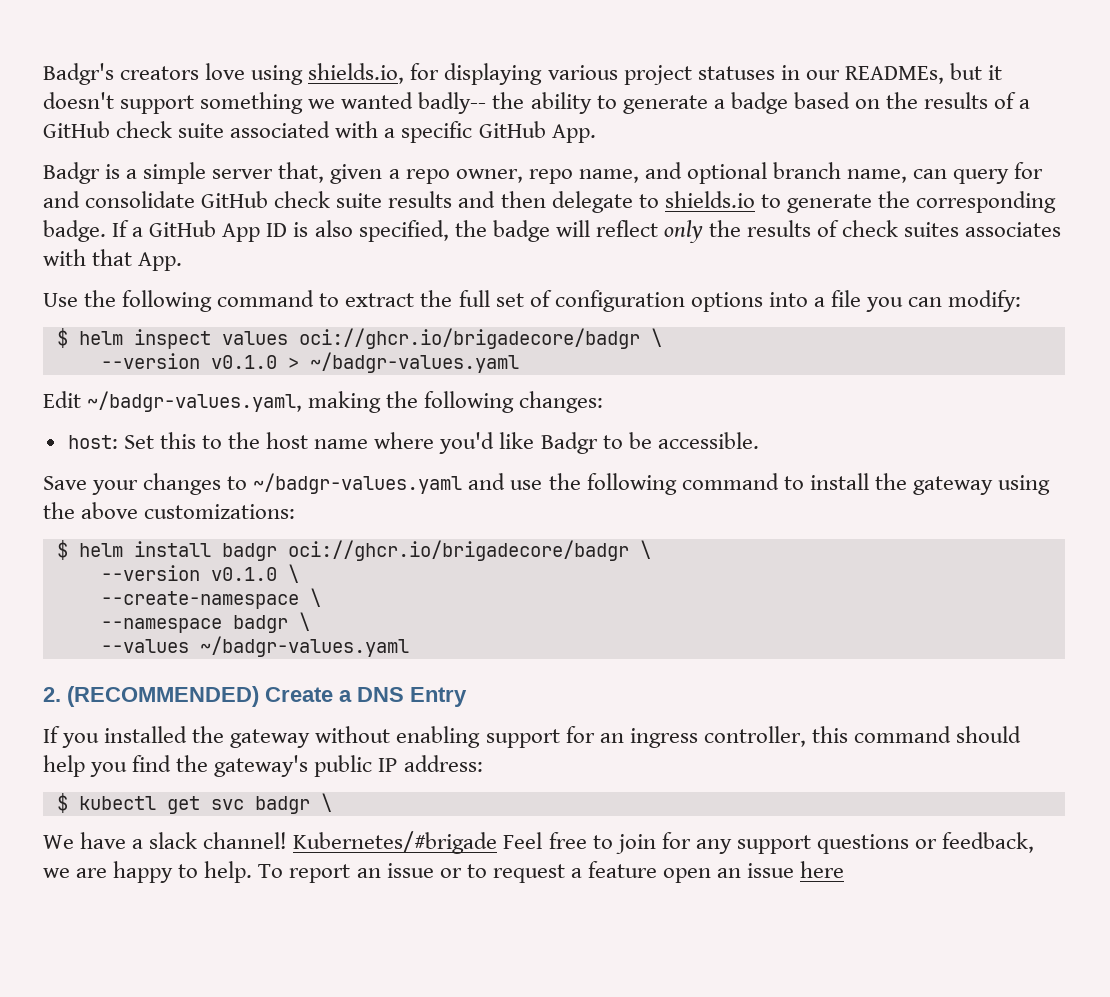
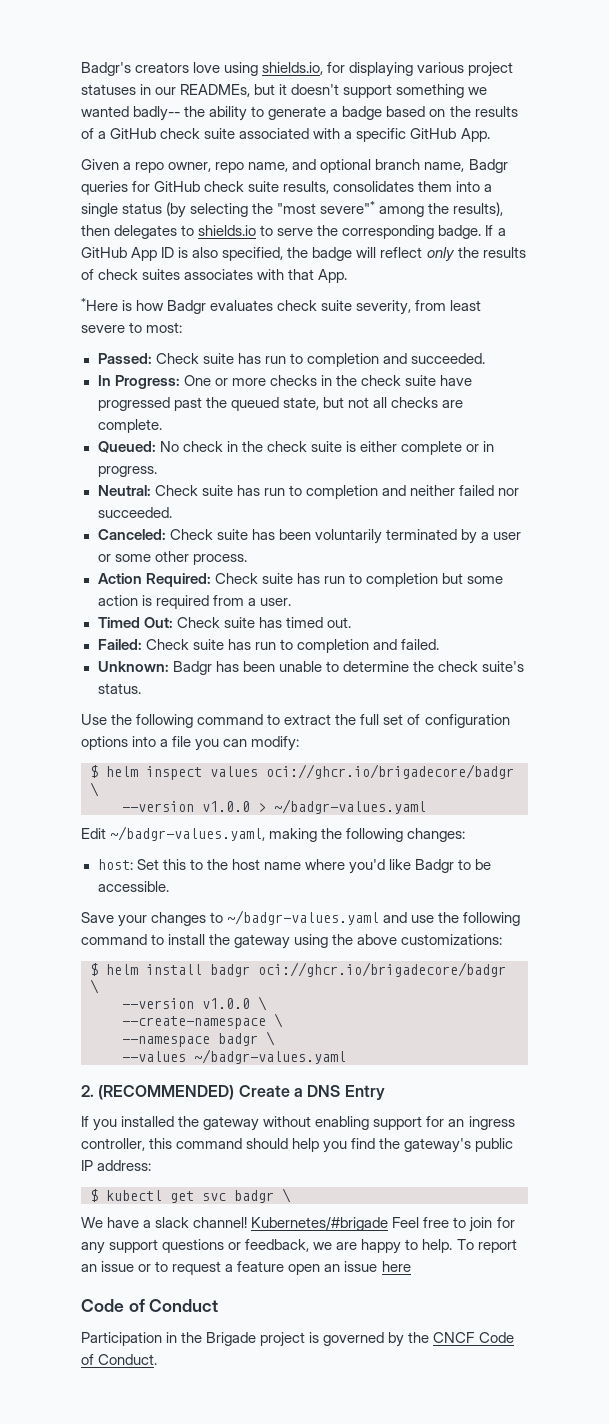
- Badgr is a simple server that, given a repo owner, repo name, and optional branch name, can query for and consolidate GitHub check suite results and then delegate to shields.io to generate the corresponding badge.
+ Given a repo owner, repo name, and optional branch name, Badgr queries for GitHub check suite results, consolidates them into a single status (by selecting the "most severe"* among the results), then delegates to shields.io to serve the corresponding badge.
+ *Here is how Badgr evaluates check suite severity, from least severe to most:
+ Passed: Check suite has run to completion and succeeded.
+ In Progress: One or more checks in the check suite have progressed past the queued state, but not all checks are complete.
+ Queued: No check in the check suite is either complete or in progress.
+ Neutral: Check suite has run to completion and neither failed nor succeeded.
+ Canceled: Check suite has been voluntarily terminated by a user or some other process.
+ Action Required: Check suite has run to completion but some action is required from a user.
+ Timed Out: Check suite has timed out.
+ Failed: Check suite has run to completion and failed.
+ Unknown: Badgr has been unable to determine the check suite's status.
- --version v0.1.0 > ~/badgr-values.yaml
+ --version v1.0.0 > ~/badgr-values.yaml
- --version v0.1.0 \
+ --version v1.0.0 \
+ Code of Conduct
+ Participation in the Brigade project is governed by the CNCF Code of Conduct.

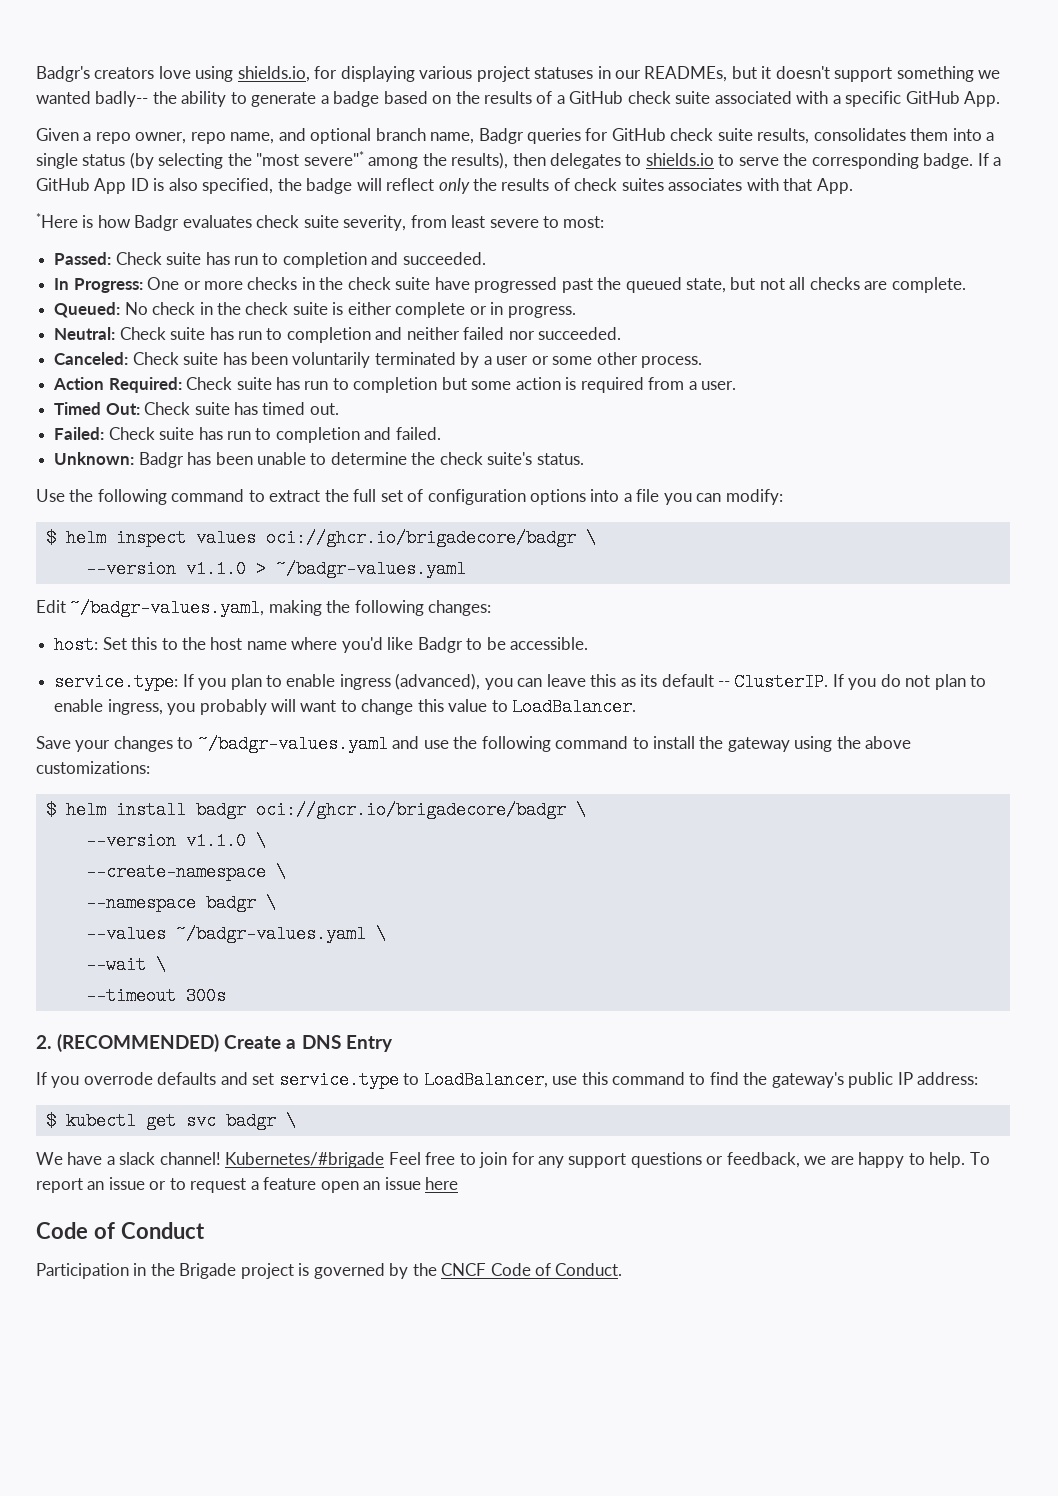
- --version v1.0.0 > ~/badgr-values.yaml
+ --version v1.1.0 > ~/badgr-values.yaml
+ service.type: If you plan to enable ingress (advanced), you can leave this as its default -- ClusterIP. If you do not plan to enable ingress, you probably will want to change this value to LoadBalancer.
- --version v1.0.0 \
+ --version v1.1.0 \
- --values ~/badgr-values.yaml
+ --values ~/badgr-values.yaml \
+ --wait \
+ --timeout 300s
- If you installed the gateway without enabling support for an ingress controller, this command should help you find the gateway's public IP address:
+ If you overrode defaults and set service.type to LoadBalancer, use this command to find the gateway's public IP address:

